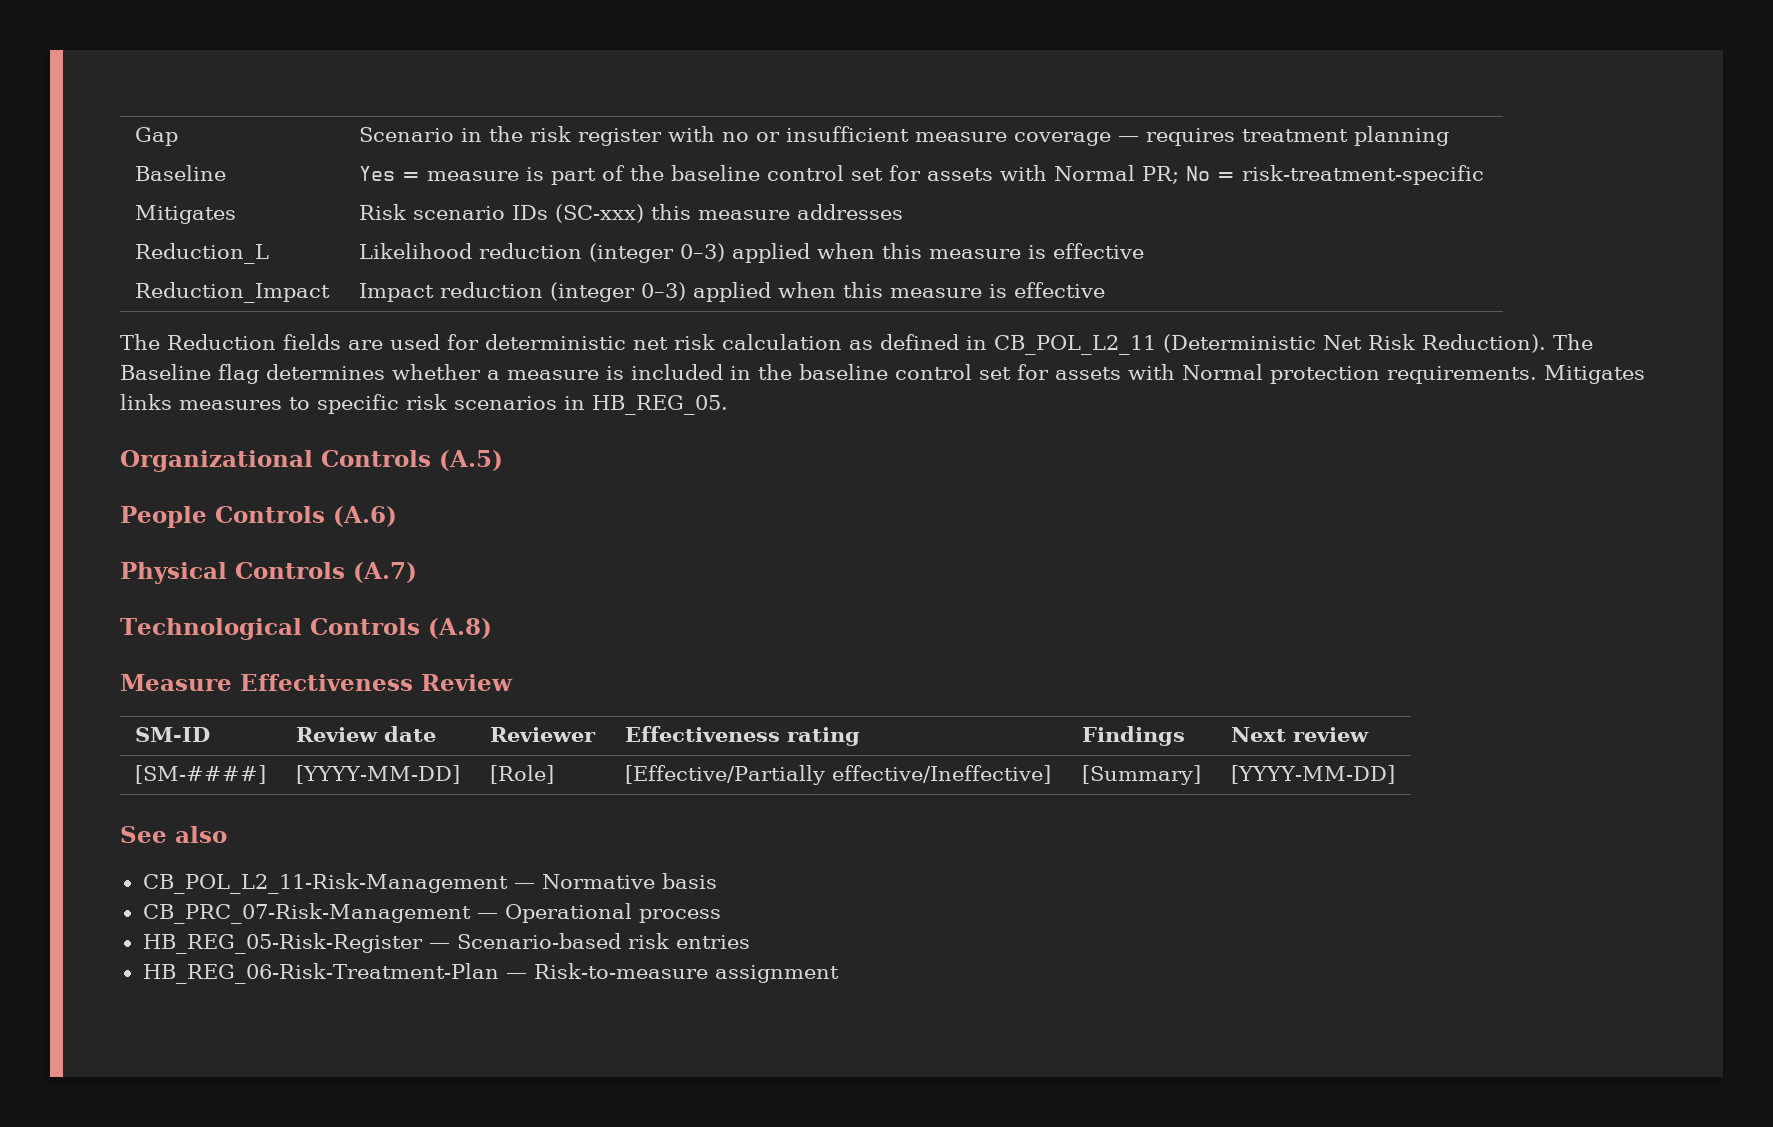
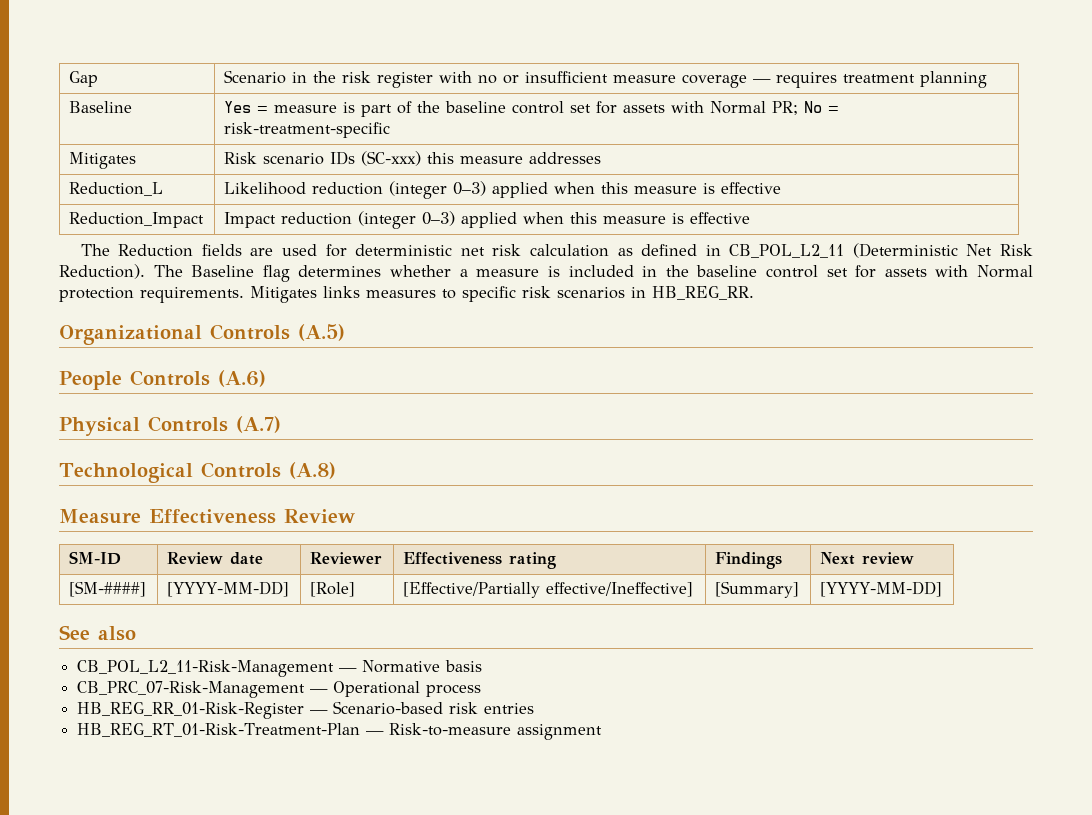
- Mitigates links measures to specific risk scenarios in HB_REG_05.
+ Mitigates links measures to specific risk scenarios in HB_REG_RR.
- HB_REG_05-Risk-Register — Scenario-based risk entries
+ HB_REG_RR_01-Risk-Register — Scenario-based risk entries
- HB_REG_06-Risk-Treatment-Plan — Risk-to-measure assignment
+ HB_REG_RT_01-Risk-Treatment-Plan — Risk-to-measure assignment

